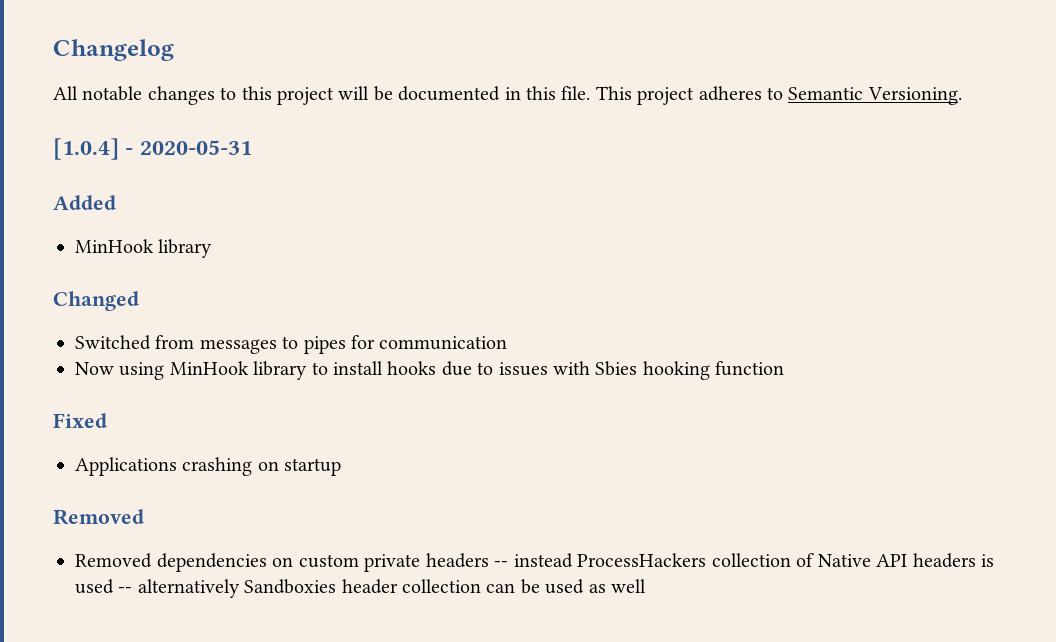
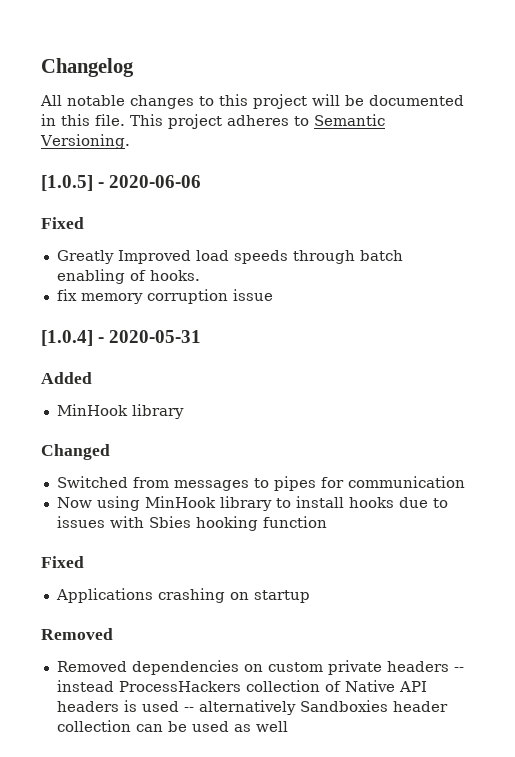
+ [1.0.5] - 2020-06-06
+ Fixed
+ Greatly Improved load speeds through batch enabling of hooks.
+ fix memory corruption issue

